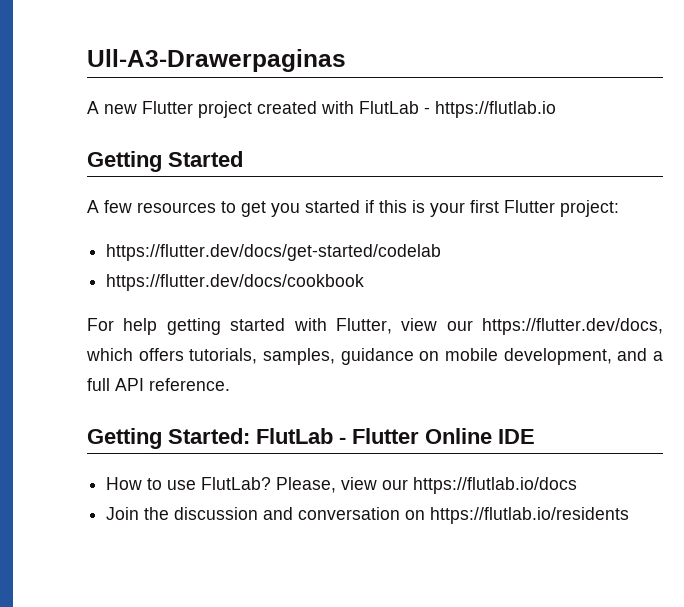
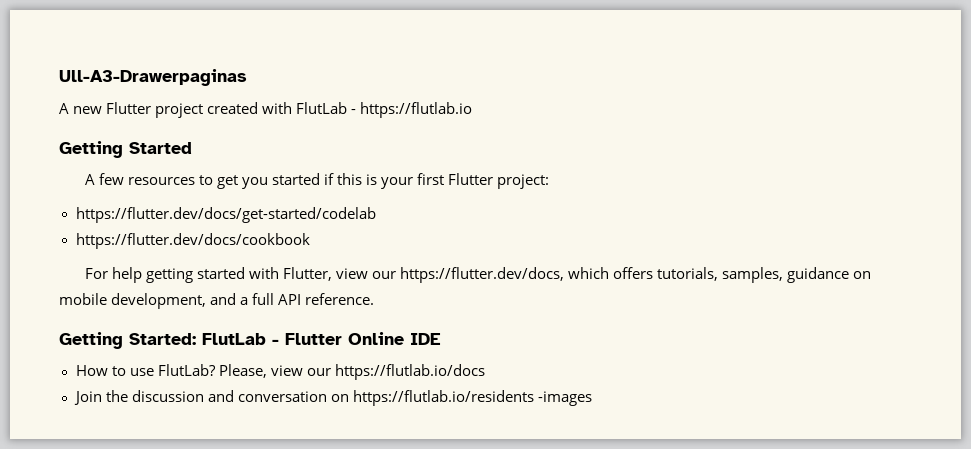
- Join the discussion and conversation on https://flutlab.io/residents
+ Join the discussion and conversation on https://flutlab.io/residents -images

